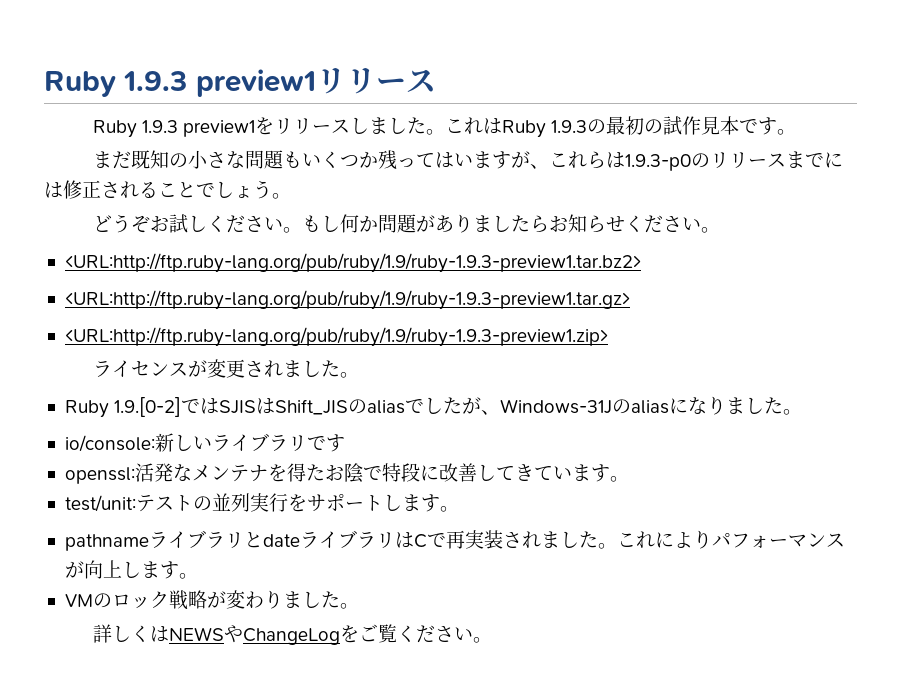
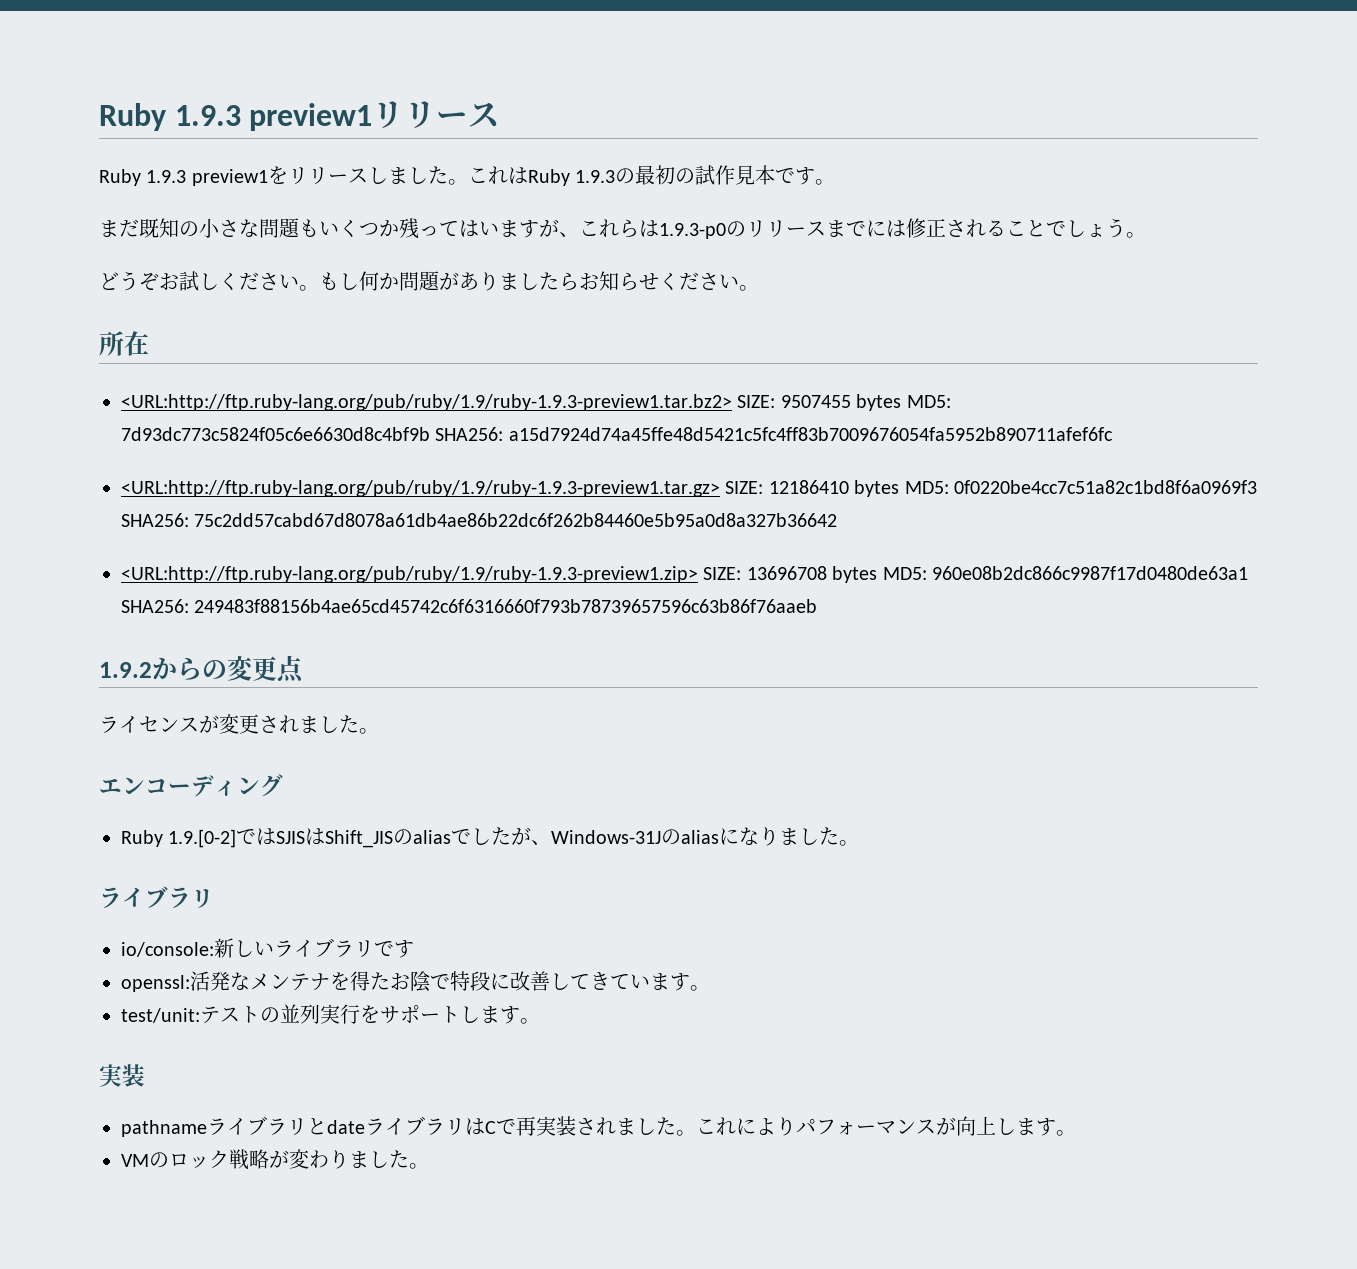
+ 所在
- <URL:http://ftp.ruby-lang.org/pub/ruby/1.9/ruby-1.9.3-preview1.tar.bz2>
- <URL:http://ftp.ruby-lang.org/pub/ruby/1.9/ruby-1.9.3-preview1.tar.gz>
- <URL:http://ftp.ruby-lang.org/pub/ruby/1.9/ruby-1.9.3-preview1.zip>
+ <URL:http://ftp.ruby-lang.org/pub/ruby/1.9/ruby-1.9.3-preview1.tar.bz2> SIZE: 9507455 bytes MD5: 7d93dc773c5824f05c6e6630d8c4bf9b SHA256: a15d7924d74a45ffe48d5421c5fc4ff83b7009676054fa5952b890711afef6fc
+ <URL:http://ftp.ruby-lang.org/pub/ruby/1.9/ruby-1.9.3-preview1.tar.gz> SIZE: 12186410 bytes MD5: 0f0220be4cc7c51a82c1bd8f6a0969f3 SHA256: 75c2dd57cabd67d8078a61db4ae86b22dc6f262b84460e5b95a0d8a327b36642
+ <URL:http://ftp.ruby-lang.org/pub/ruby/1.9/ruby-1.9.3-preview1.zip> SIZE: 13696708 bytes MD5: 960e08b2dc866c9987f17d0480de63a1 SHA256: 249483f88156b4ae65cd45742c6f6316660f793b78739657596c63b86f76aaeb
+ 1.9.2からの変更点
+ エンコーディング
  Ruby 1.9.[0-2]ではSJISはShift_JISのaliasでしたが、Windows-31Jのaliasになりました。
+ ライブラリ
  test/unit:テストの並列実行をサポートします。
+ 実装
- 詳しくはNEWSやChangeLogをご覧ください。

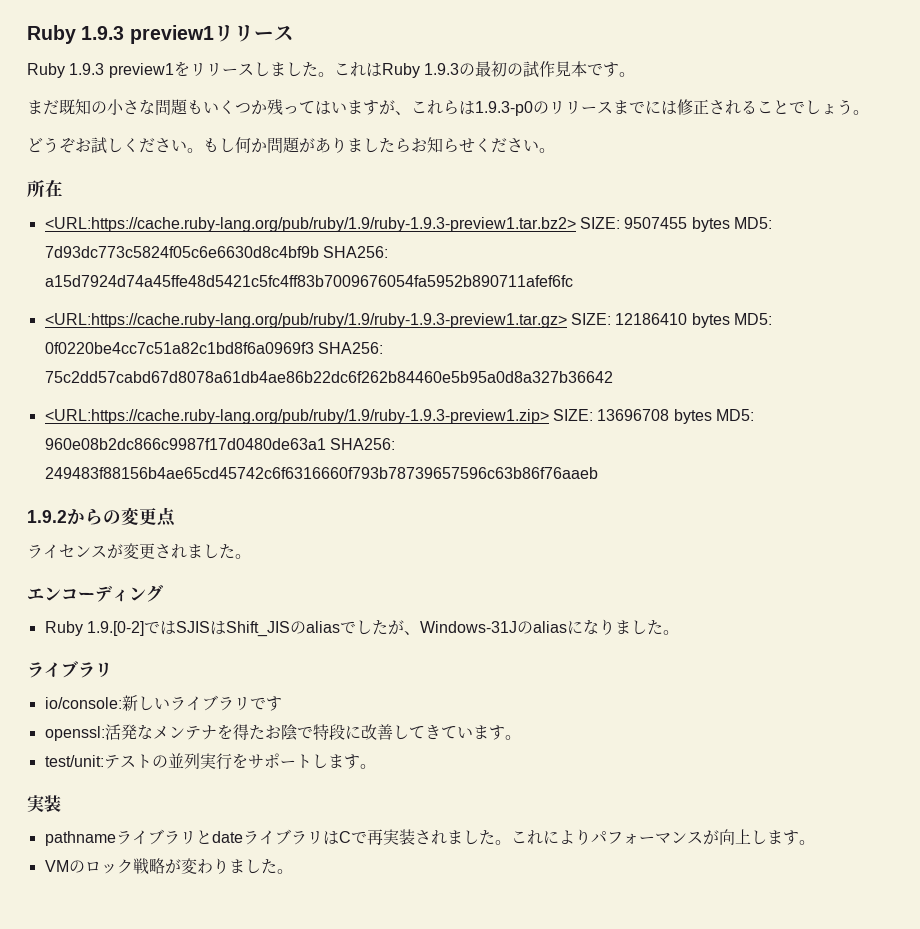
- <URL:http://ftp.ruby-lang.org/pub/ruby/1.9/ruby-1.9.3-preview1.tar.bz2> SIZE: 9507455 bytes MD5: 7d93dc773c5824f05c6e6630d8c4bf9b SHA256: a15d7924d74a45ffe48d5421c5fc4ff83b7009676054fa5952b890711afef6fc
+ <URL:https://cache.ruby-lang.org/pub/ruby/1.9/ruby-1.9.3-preview1.tar.bz2> SIZE: 9507455 bytes MD5: 7d93dc773c5824f05c6e6630d8c4bf9b SHA256: a15d7924d74a45ffe48d5421c5fc4ff83b7009676054fa5952b890711afef6fc
- <URL:http://ftp.ruby-lang.org/pub/ruby/1.9/ruby-1.9.3-preview1.tar.gz> SIZE: 12186410 bytes MD5: 0f0220be4cc7c51a82c1bd8f6a0969f3 SHA256: 75c2dd57cabd67d8078a61db4ae86b22dc6f262b84460e5b95a0d8a327b36642
+ <URL:https://cache.ruby-lang.org/pub/ruby/1.9/ruby-1.9.3-preview1.tar.gz> SIZE: 12186410 bytes MD5: 0f0220be4cc7c51a82c1bd8f6a0969f3 SHA256: 75c2dd57cabd67d8078a61db4ae86b22dc6f262b84460e5b95a0d8a327b36642
- <URL:http://ftp.ruby-lang.org/pub/ruby/1.9/ruby-1.9.3-preview1.zip> SIZE: 13696708 bytes MD5: 960e08b2dc866c9987f17d0480de63a1 SHA256: 249483f88156b4ae65cd45742c6f6316660f793b78739657596c63b86f76aaeb
+ <URL:https://cache.ruby-lang.org/pub/ruby/1.9/ruby-1.9.3-preview1.zip> SIZE: 13696708 bytes MD5: 960e08b2dc866c9987f17d0480de63a1 SHA256: 249483f88156b4ae65cd45742c6f6316660f793b78739657596c63b86f76aaeb

